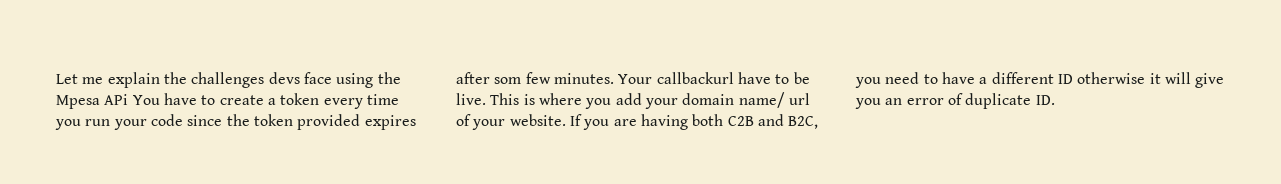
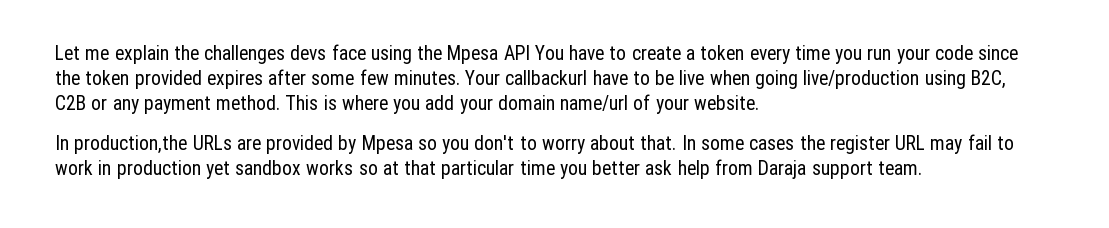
- Let me explain the challenges devs face using the Mpesa APi You have to create a token every time you run your code since the token provided expires after som few minutes.
+ Let me explain the challenges devs face using the Mpesa API You have to create a token every time you run your code since the token provided expires after some few minutes.
- Your callbackurl have to be live.
+ Your callbackurl have to be live when going live/production using B2C, C2B or any payment method.
- This is where you add your domain name/ url of your website. If you are having both C2B and B2C, you need to have a different ID otherwise it will give you an error of duplicate ID.
+ This is where you add your domain name/url of your website.
+ In production,the URLs are provided by Mpesa so you don't to worry about that. In some cases the register URL may fail to work in production yet sandbox works so at that particular time you better ask help from Daraja support team.

